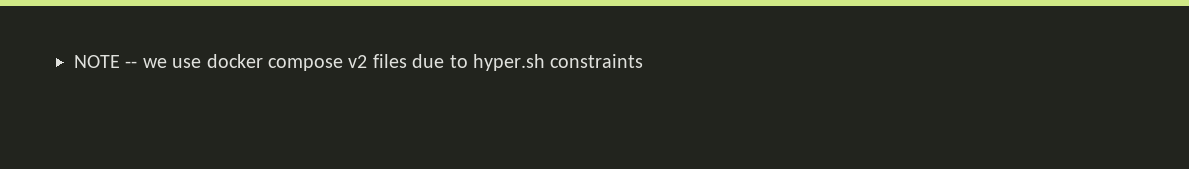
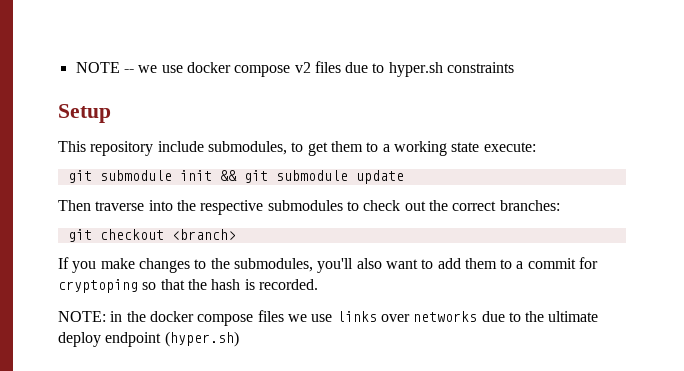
+ Setup
+ This repository include submodules, to get them to a working state execute:
+ git submodule init && git submodule update
+ Then traverse into the respective submodules to check out the correct branches:
+ git checkout <branch>
+ If you make changes to the submodules, you'll also want to add them to a commit for cryptoping so that the hash is recorded.
+ NOTE: in the docker compose files we use links over networks due to the ultimate deploy endpoint (hyper.sh)

